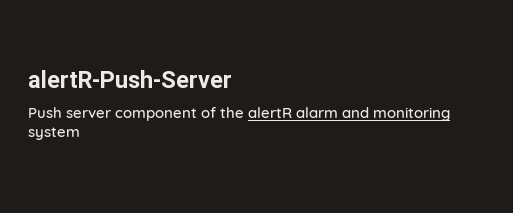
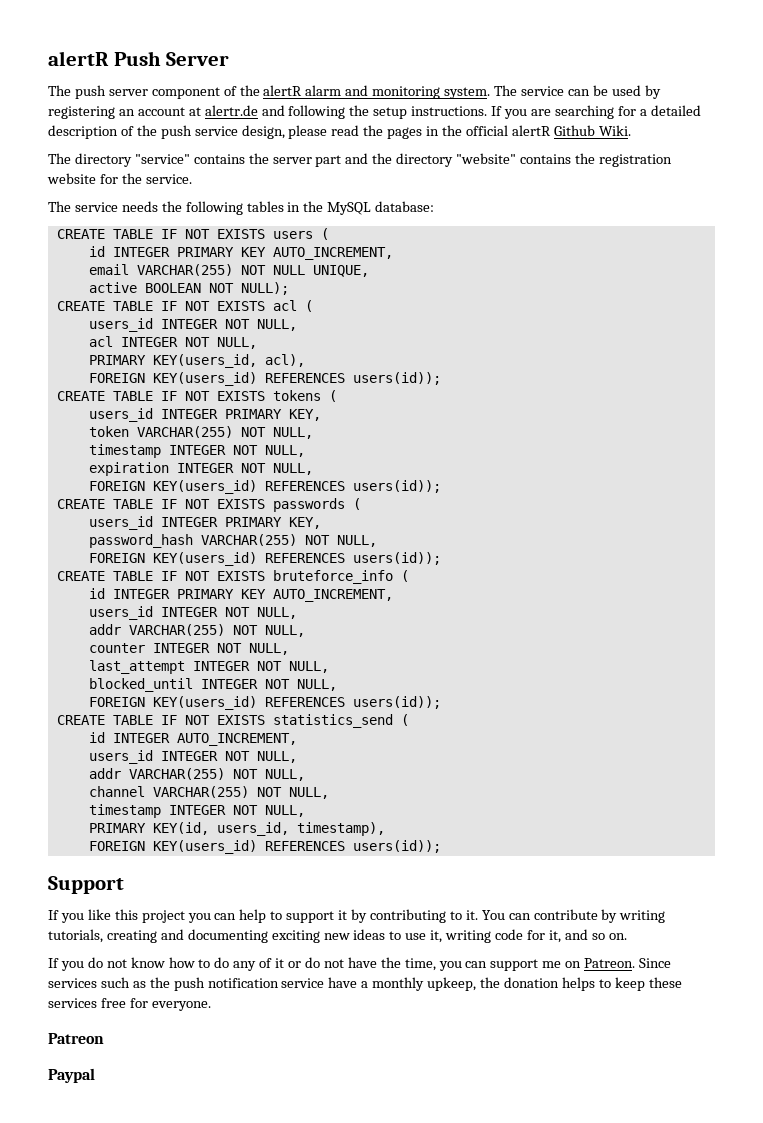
- alertR-Push-Server
- Push server component of the alertR alarm and monitoring system
+ alertR Push Server
+ The push server component of the alertR alarm and monitoring system. The service can be used by registering an account at alertr.de and following the setup instructions. If you are searching for a detailed description of the push service design, please read the pages in the official alertR Github Wiki.
+ The directory "service" contains the server part and the directory "website" contains the registration website for the service.
+ The service needs the following tables in the MySQL database:
+ CREATE TABLE IF NOT EXISTS users (
+ id INTEGER PRIMARY KEY AUTO_INCREMENT,
+ email VARCHAR(255) NOT NULL UNIQUE,
+ active BOOLEAN NOT NULL);
+ CREATE TABLE IF NOT EXISTS acl (
+ users_id INTEGER NOT NULL,
+ acl INTEGER NOT NULL,
+ PRIMARY KEY(users_id, acl),
+ FOREIGN KEY(users_id) REFERENCES users(id));
+ CREATE TABLE IF NOT EXISTS tokens (
+ users_id INTEGER PRIMARY KEY,
+ token VARCHAR(255) NOT NULL,
+ timestamp INTEGER NOT NULL,
+ expiration INTEGER NOT NULL,
+ FOREIGN KEY(users_id) REFERENCES users(id));
+ CREATE TABLE IF NOT EXISTS passwords (
+ users_id INTEGER PRIMARY KEY,
+ password_hash VARCHAR(255) NOT NULL,
+ FOREIGN KEY(users_id) REFERENCES users(id));
+ CREATE TABLE IF NOT EXISTS bruteforce_info (
+ id INTEGER PRIMARY KEY AUTO_INCREMENT,
+ users_id INTEGER NOT NULL,
+ addr VARCHAR(255) NOT NULL,
+ counter INTEGER NOT NULL,
+ last_attempt INTEGER NOT NULL,
+ blocked_until INTEGER NOT NULL,
+ FOREIGN KEY(users_id) REFERENCES users(id));
+ CREATE TABLE IF NOT EXISTS statistics_send (
+ id INTEGER AUTO_INCREMENT,
+ users_id INTEGER NOT NULL,
+ addr VARCHAR(255) NOT NULL,
+ channel VARCHAR(255) NOT NULL,
+ timestamp INTEGER NOT NULL,
+ PRIMARY KEY(id, users_id, timestamp),
+ FOREIGN KEY(users_id) REFERENCES users(id));
+ Support
+ If you like this project you can help to support it by contributing to it. You can contribute by writing tutorials, creating and documenting exciting new ideas to use it, writing code for it, and so on.
+ If you do not know how to do any of it or do not have the time, you can support me on Patreon. Since services such as the push notification service have a monthly upkeep, the donation helps to keep these services free for everyone.
+ Patreon
+ Paypal

